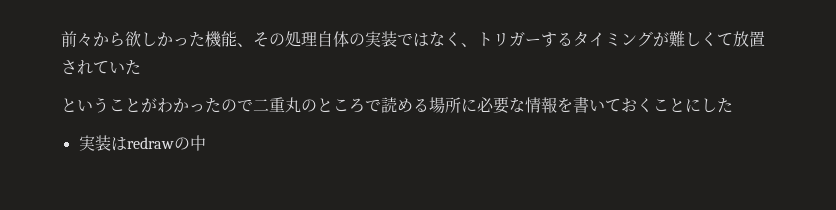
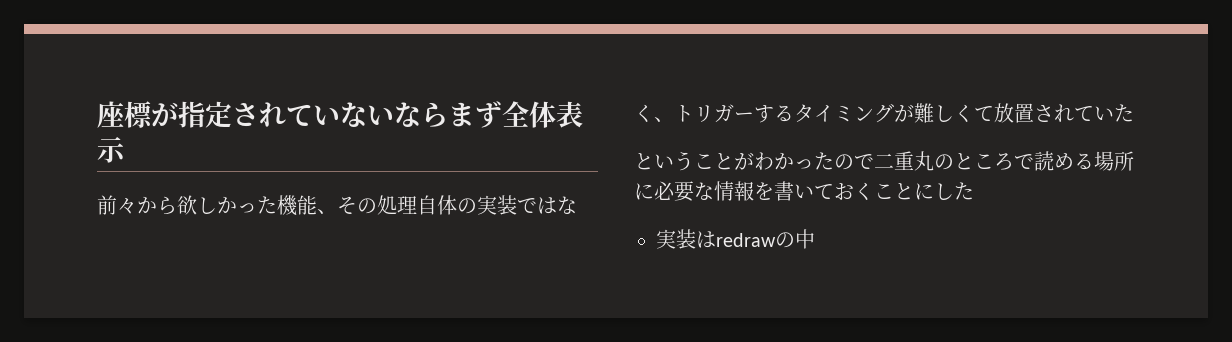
+ 座標が指定されていないならまず全体表示

